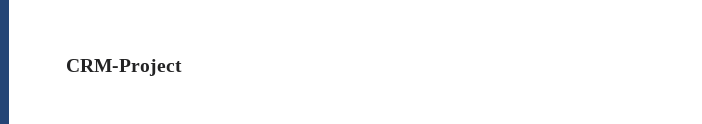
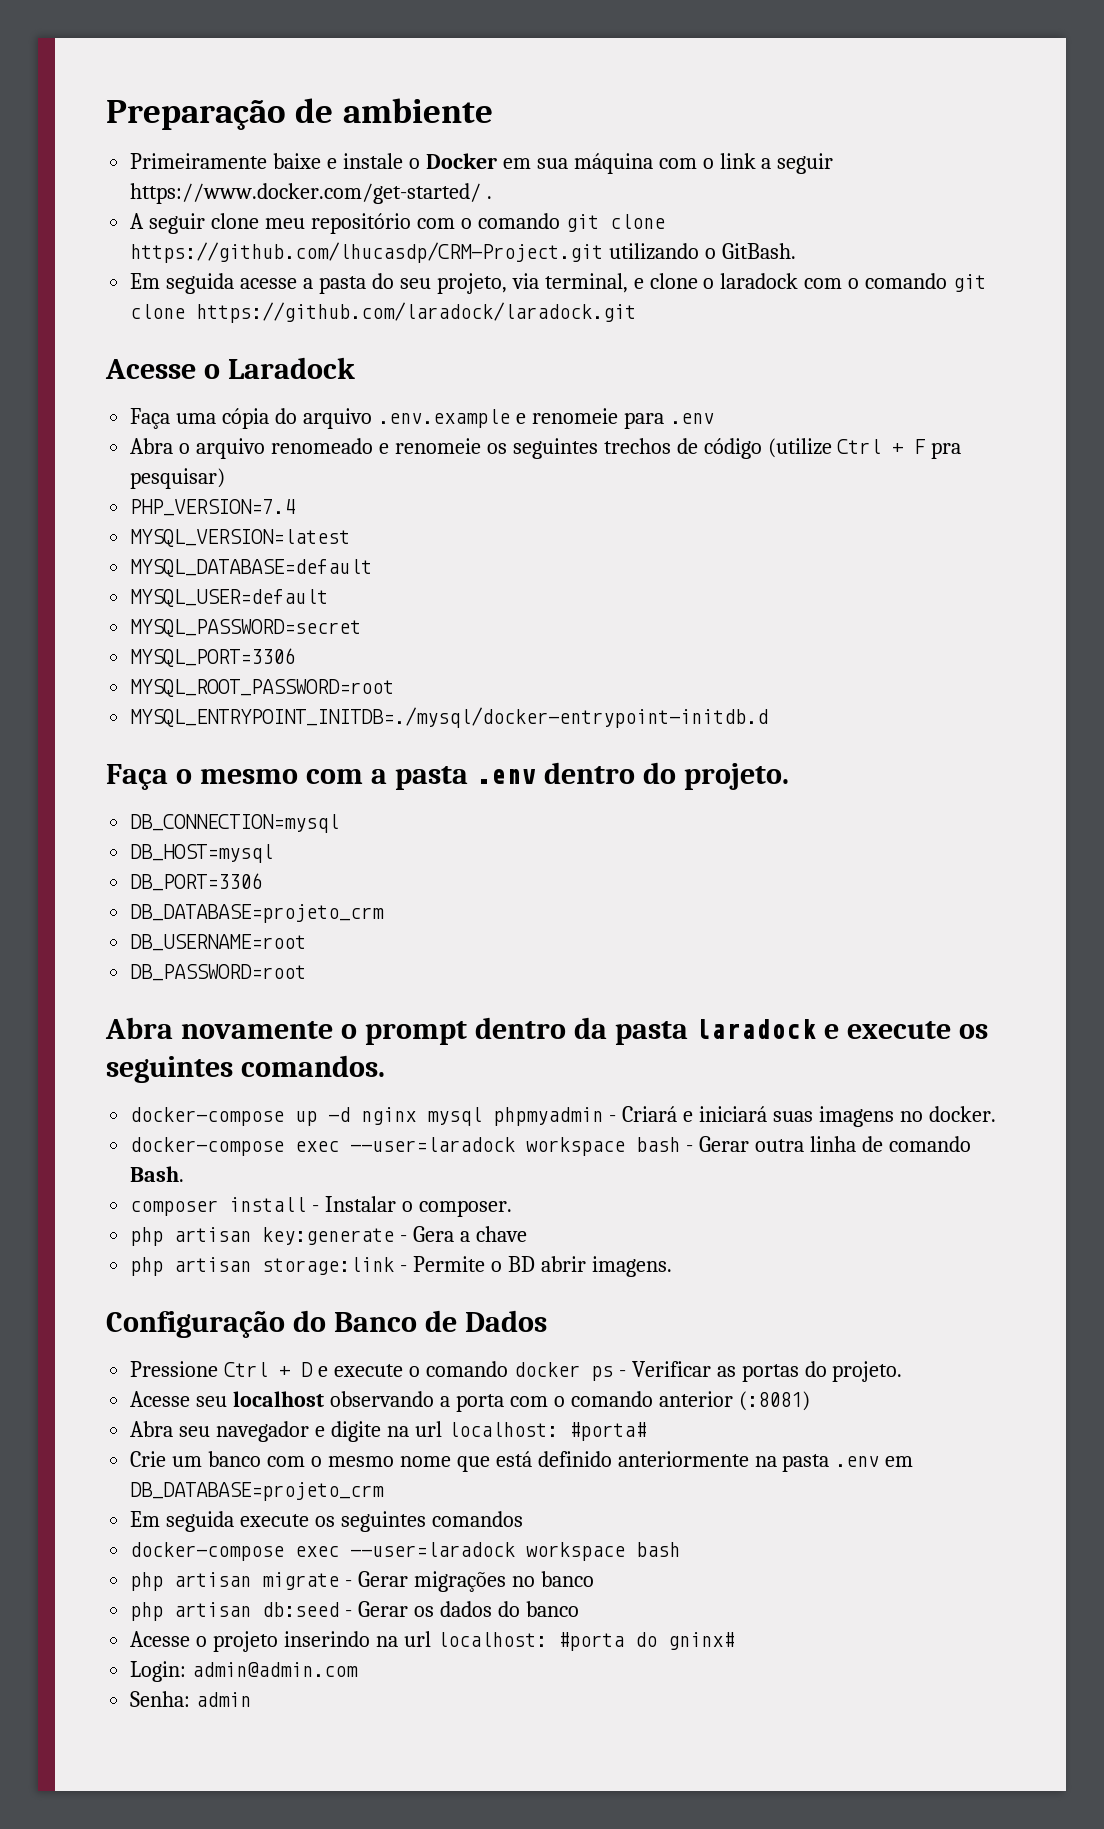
- CRM-Project
+ Preparação de ambiente
+ Primeiramente baixe e instale o Docker em sua máquina com o link a seguir https://www.docker.com/get-started/ .
+ A seguir clone meu repositório com o comando git clone https://github.com/lhucasdp/CRM-Project.git utilizando o GitBash.
+ Em seguida acesse a pasta do seu projeto, via terminal, e clone o laradock com o comando git clone https://github.com/laradock/laradock.git
+ Acesse o Laradock
+ Faça uma cópia do arquivo .env.example e renomeie para .env
+ Abra o arquivo renomeado e renomeie os seguintes trechos de código (utilize Ctrl + F pra pesquisar)
+ PHP_VERSION=7.4
+ MYSQL_VERSION=latest
+ MYSQL_DATABASE=default
+ MYSQL_USER=default
+ MYSQL_PASSWORD=secret
+ MYSQL_PORT=3306
+ MYSQL_ROOT_PASSWORD=root
+ MYSQL_ENTRYPOINT_INITDB=./mysql/docker-entrypoint-initdb.d
+ Faça o mesmo com a pasta .env dentro do projeto.
+ DB_CONNECTION=mysql
+ DB_HOST=mysql
+ DB_PORT=3306
+ DB_DATABASE=projeto_crm
+ DB_USERNAME=root
+ DB_PASSWORD=root
+ Abra novamente o prompt dentro da pasta laradock e execute os seguintes comandos.
+ docker-compose up -d nginx mysql phpmyadmin - Criará e iniciará suas imagens no docker.
+ docker-compose exec --user=laradock workspace bash - Gerar outra linha de comando Bash.
+ composer install - Instalar o composer.
+ php artisan key:generate - Gera a chave
+ php artisan storage:link - Permite o BD abrir imagens.
+ Configuração do Banco de Dados
+ Pressione Ctrl + D e execute o comando docker ps - Verificar as portas do projeto.
+ Acesse seu localhost observando a porta com o comando anterior (:8081)
+ Abra seu navegador e digite na url localhost: #porta#
+ Crie um banco com o mesmo nome que está definido anteriormente na pasta .env em DB_DATABASE=projeto_crm
+ Em seguida execute os seguintes comandos
+ docker-compose exec --user=laradock workspace bash
+ php artisan migrate - Gerar migrações no banco
+ php artisan db:seed - Gerar os dados do banco
+ Acesse o projeto inserindo na url localhost: #porta do gninx#
+ Login: admin@admin.com
+ Senha: admin

